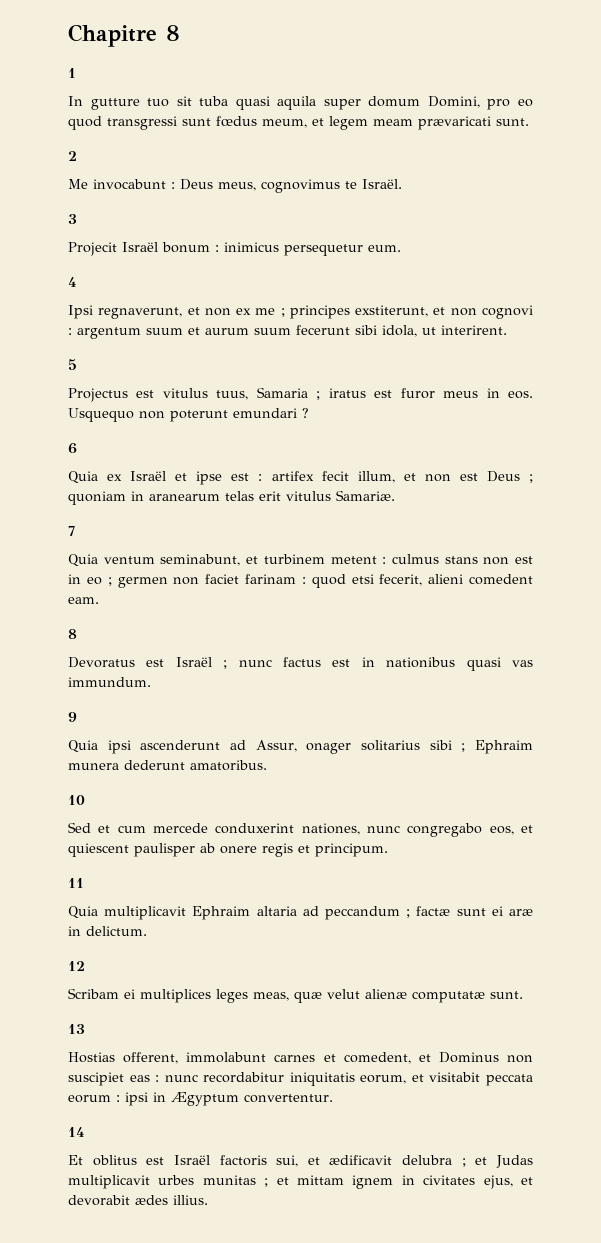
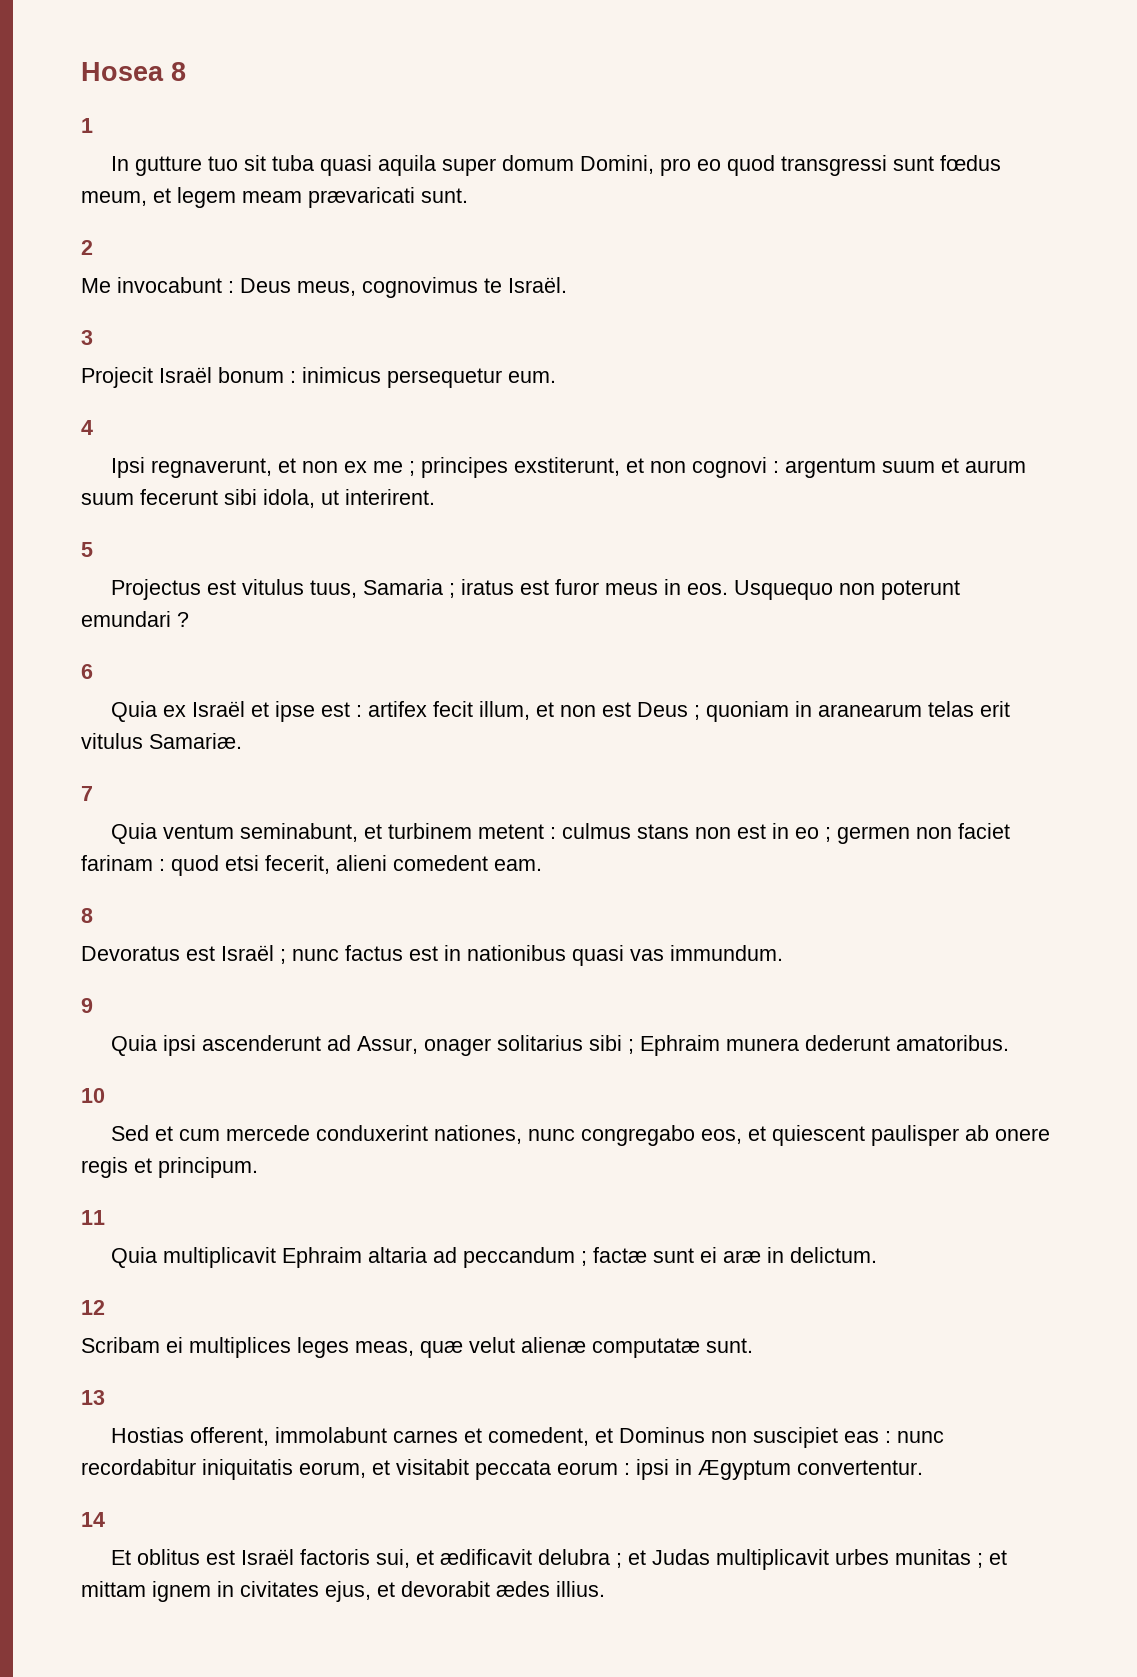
- Chapitre 8
+ Hosea 8

